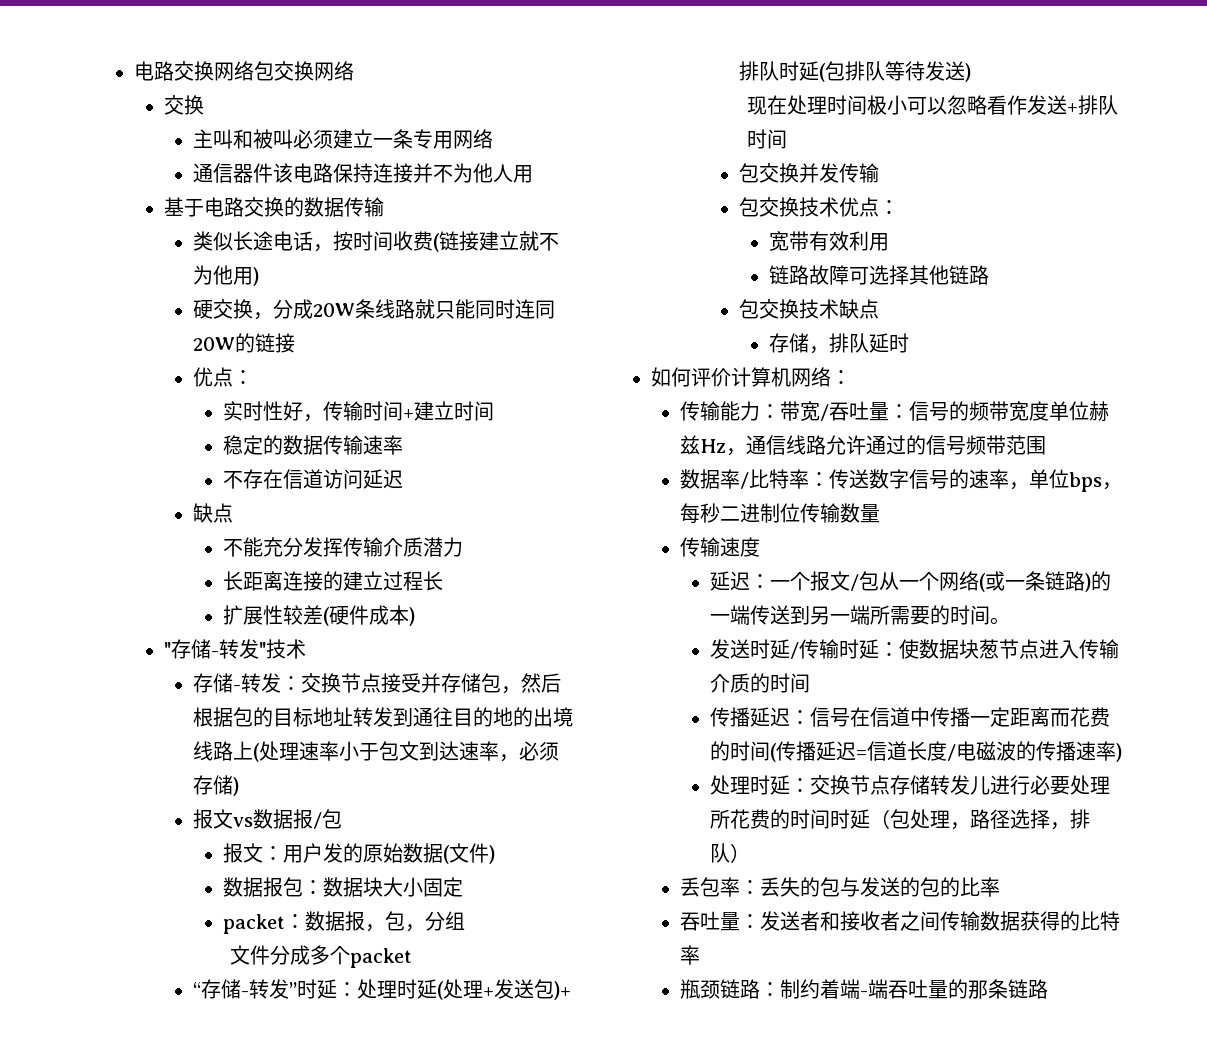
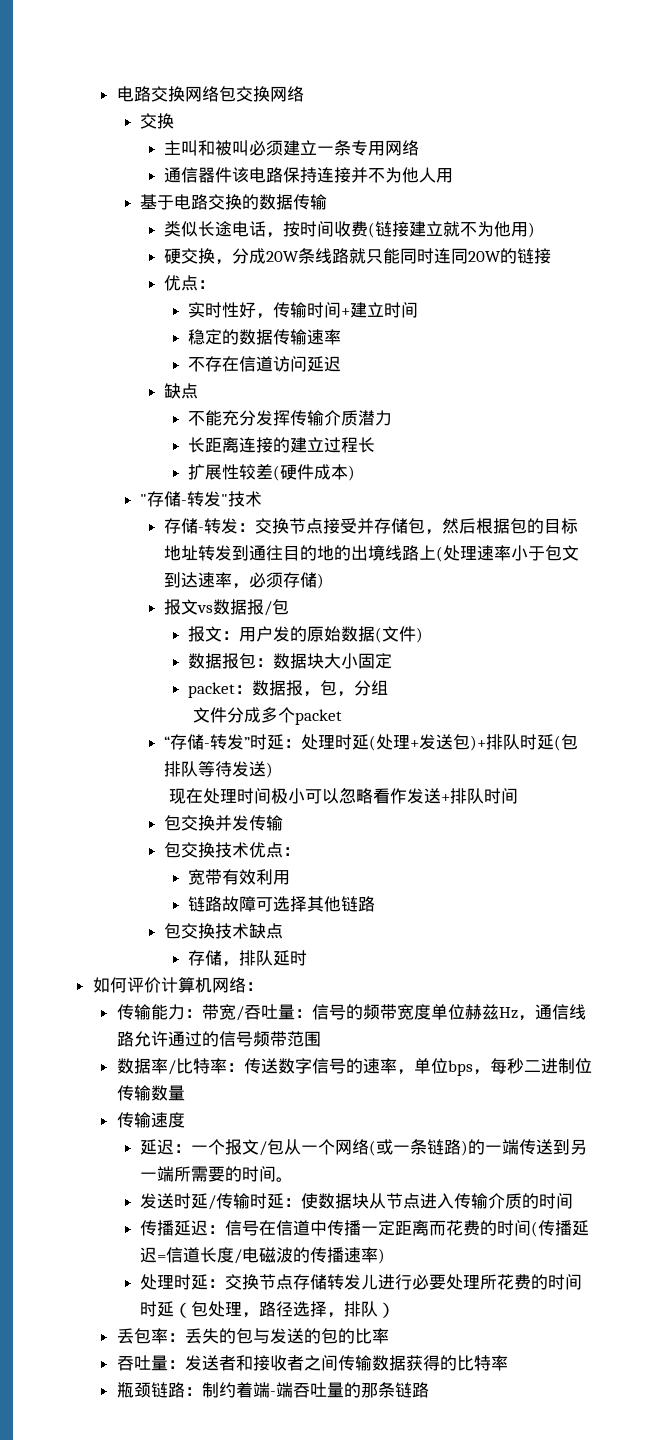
- 发送时延/传输时延：使数据块葱节点进入传输介质的时间
+ 发送时延/传输时延：使数据块从节点进入传输介质的时间

